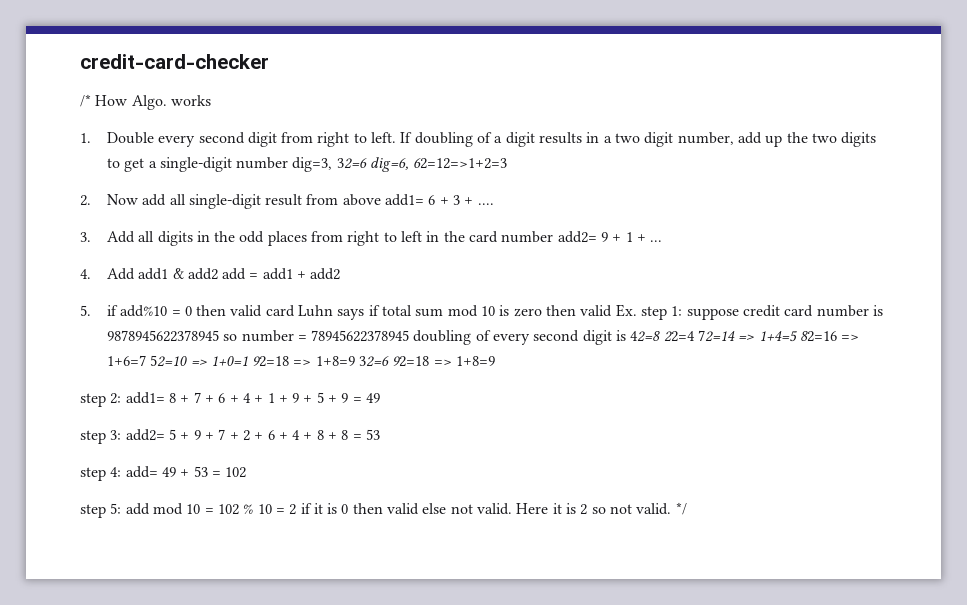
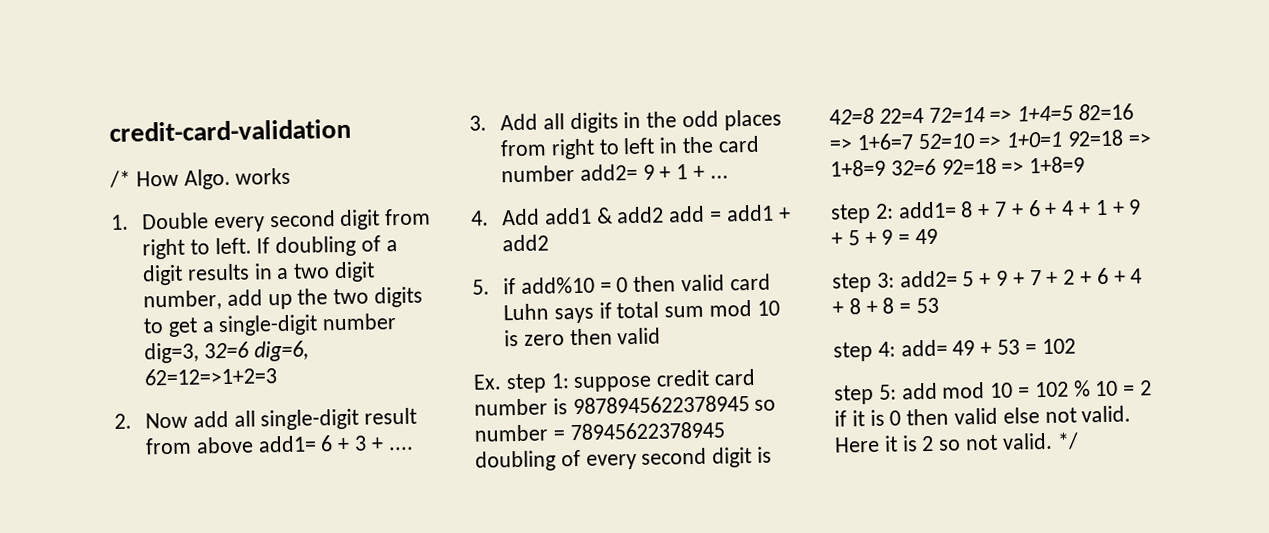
- credit-card-checker
+ credit-card-validation
- 5. if add%10 = 0 then valid card Luhn says if total sum mod 10 is zero then valid Ex. step 1: suppose credit card number is 9878945622378945 so number = 78945622378945 doubling of every second digit is 42=8 22=4 72=14 => 1+4=5 82=16 => 1+6=7 52=10 => 1+0=1 92=18 => 1+8=9 32=6 92=18 => 1+8=9
+ 5. if add%10 = 0 then valid card Luhn says if total sum mod 10 is zero then valid
+ Ex. step 1: suppose credit card number is 9878945622378945 so number = 78945622378945 doubling of every second digit is 42=8 22=4 72=14 => 1+4=5 82=16 => 1+6=7 52=10 => 1+0=1 92=18 => 1+8=9 32=6 92=18 => 1+8=9

